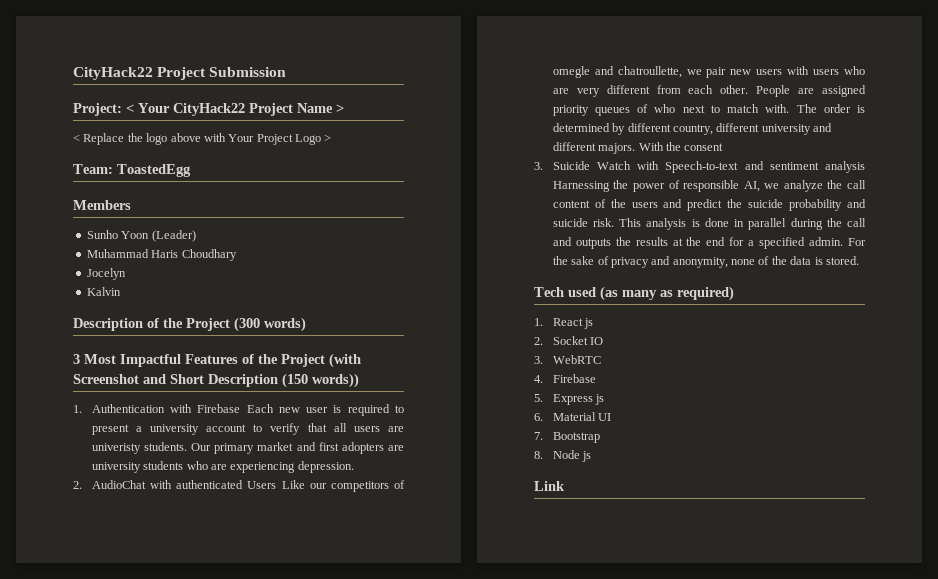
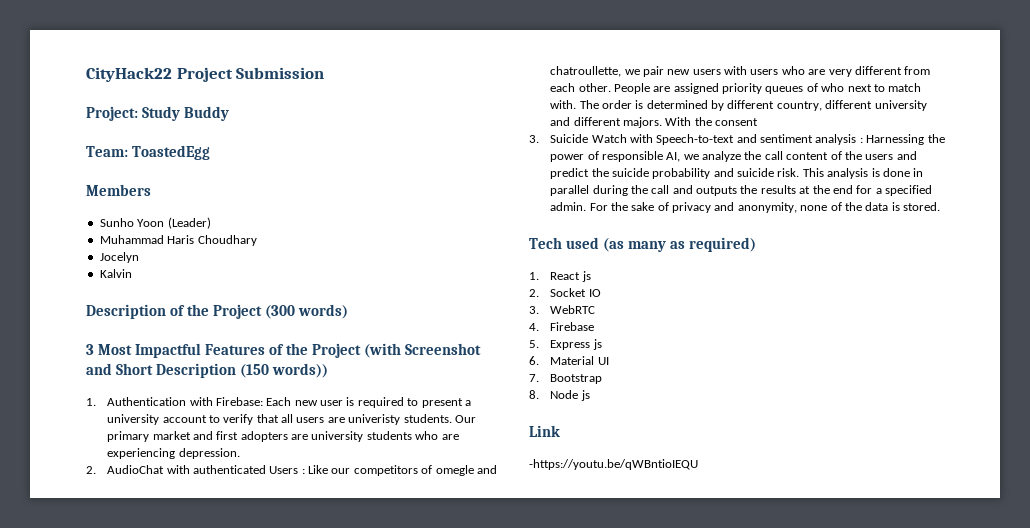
- Project: < Your CityHack22 Project Name >
- < Replace the logo above with Your Project Logo >
+ Project: Study Buddy
- 1. Authentication with Firebase Each new user is required to present a university account to verify that all users are univeristy students.
+ 1. Authentication with Firebase: Each new user is required to present a university account to verify that all users are univeristy students.
- 2. AudioChat with authenticated Users Like our competitors of omegle and chatroullette, we pair new users with users who are very different from each other.
+ 2. AudioChat with authenticated Users : Like our competitors of omegle and chatroullette, we pair new users with users who are very different from each other.
- 3. Suicide Watch with Speech-to-text and sentiment analysis Harnessing the power of responsible AI, we analyze the call content of the users and predict the suicide probability and suicide risk.
+ 3. Suicide Watch with Speech-to-text and sentiment analysis : Harnessing the power of responsible AI, we analyze the call content of the users and predict the suicide probability and suicide risk.
+ -https://youtu.be/qWBntioIEQU

